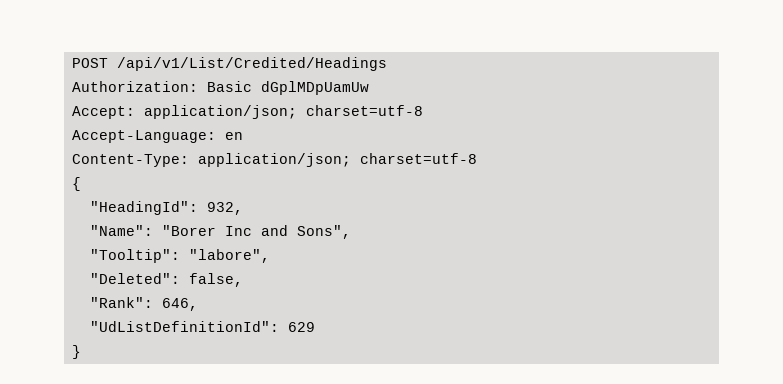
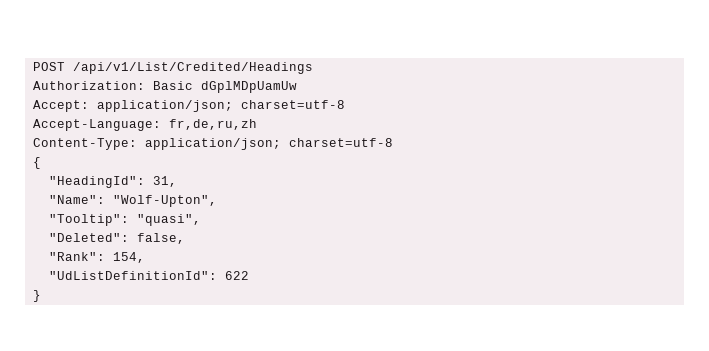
- Accept-Language: en
+ Accept-Language: fr,de,ru,zh
- "HeadingId": 932,
+ "HeadingId": 31,
- "Name": "Borer Inc and Sons",
+ "Name": "Wolf-Upton",
- "Tooltip": "labore",
+ "Tooltip": "quasi",
- "Rank": 646,
+ "Rank": 154,
- "UdListDefinitionId": 629
+ "UdListDefinitionId": 622

